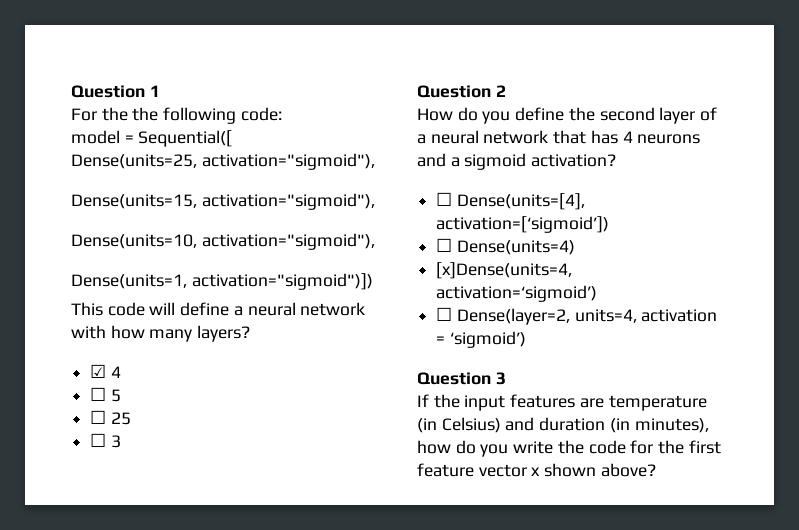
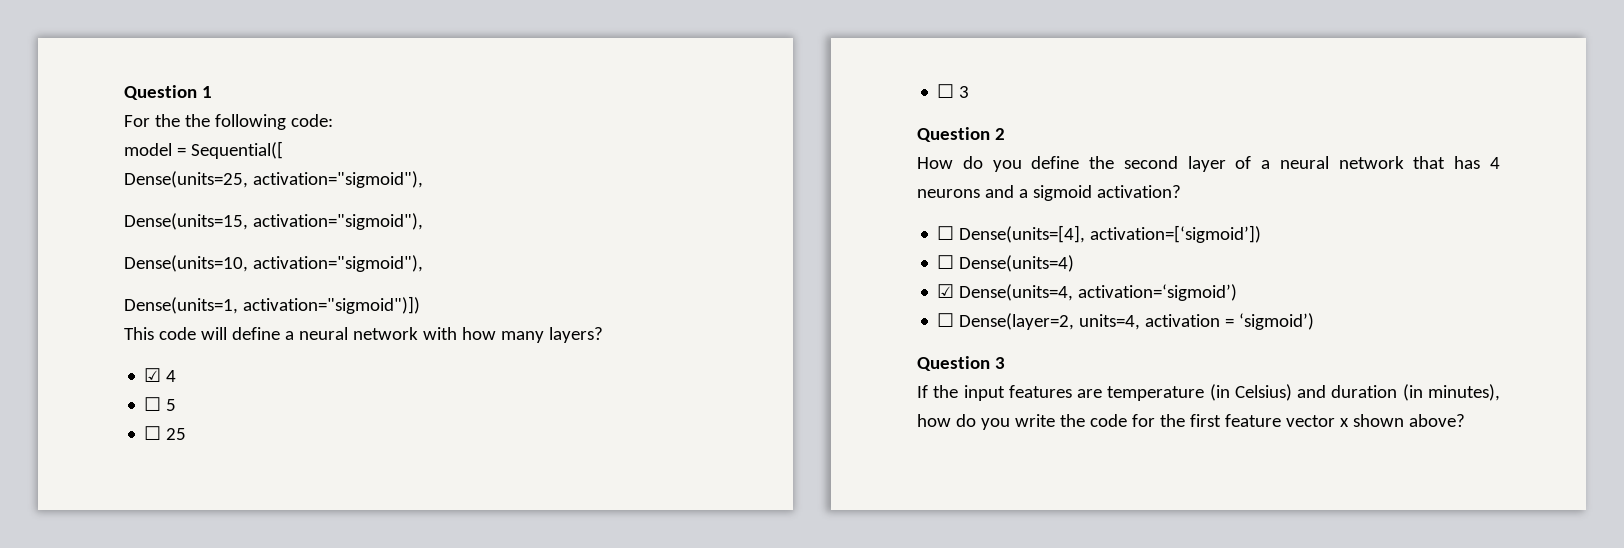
- [x]Dense(units=4, activation=‘sigmoid’)
+ ☑ Dense(units=4, activation=‘sigmoid’)

